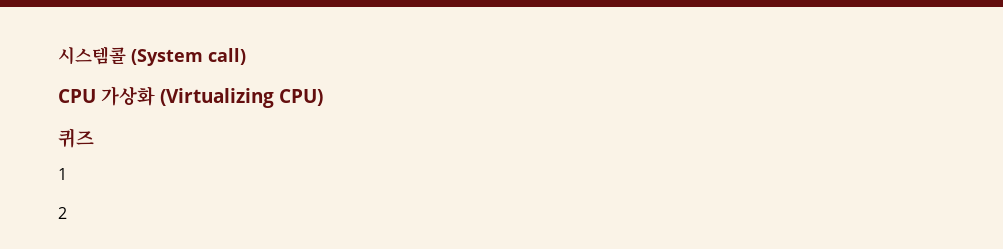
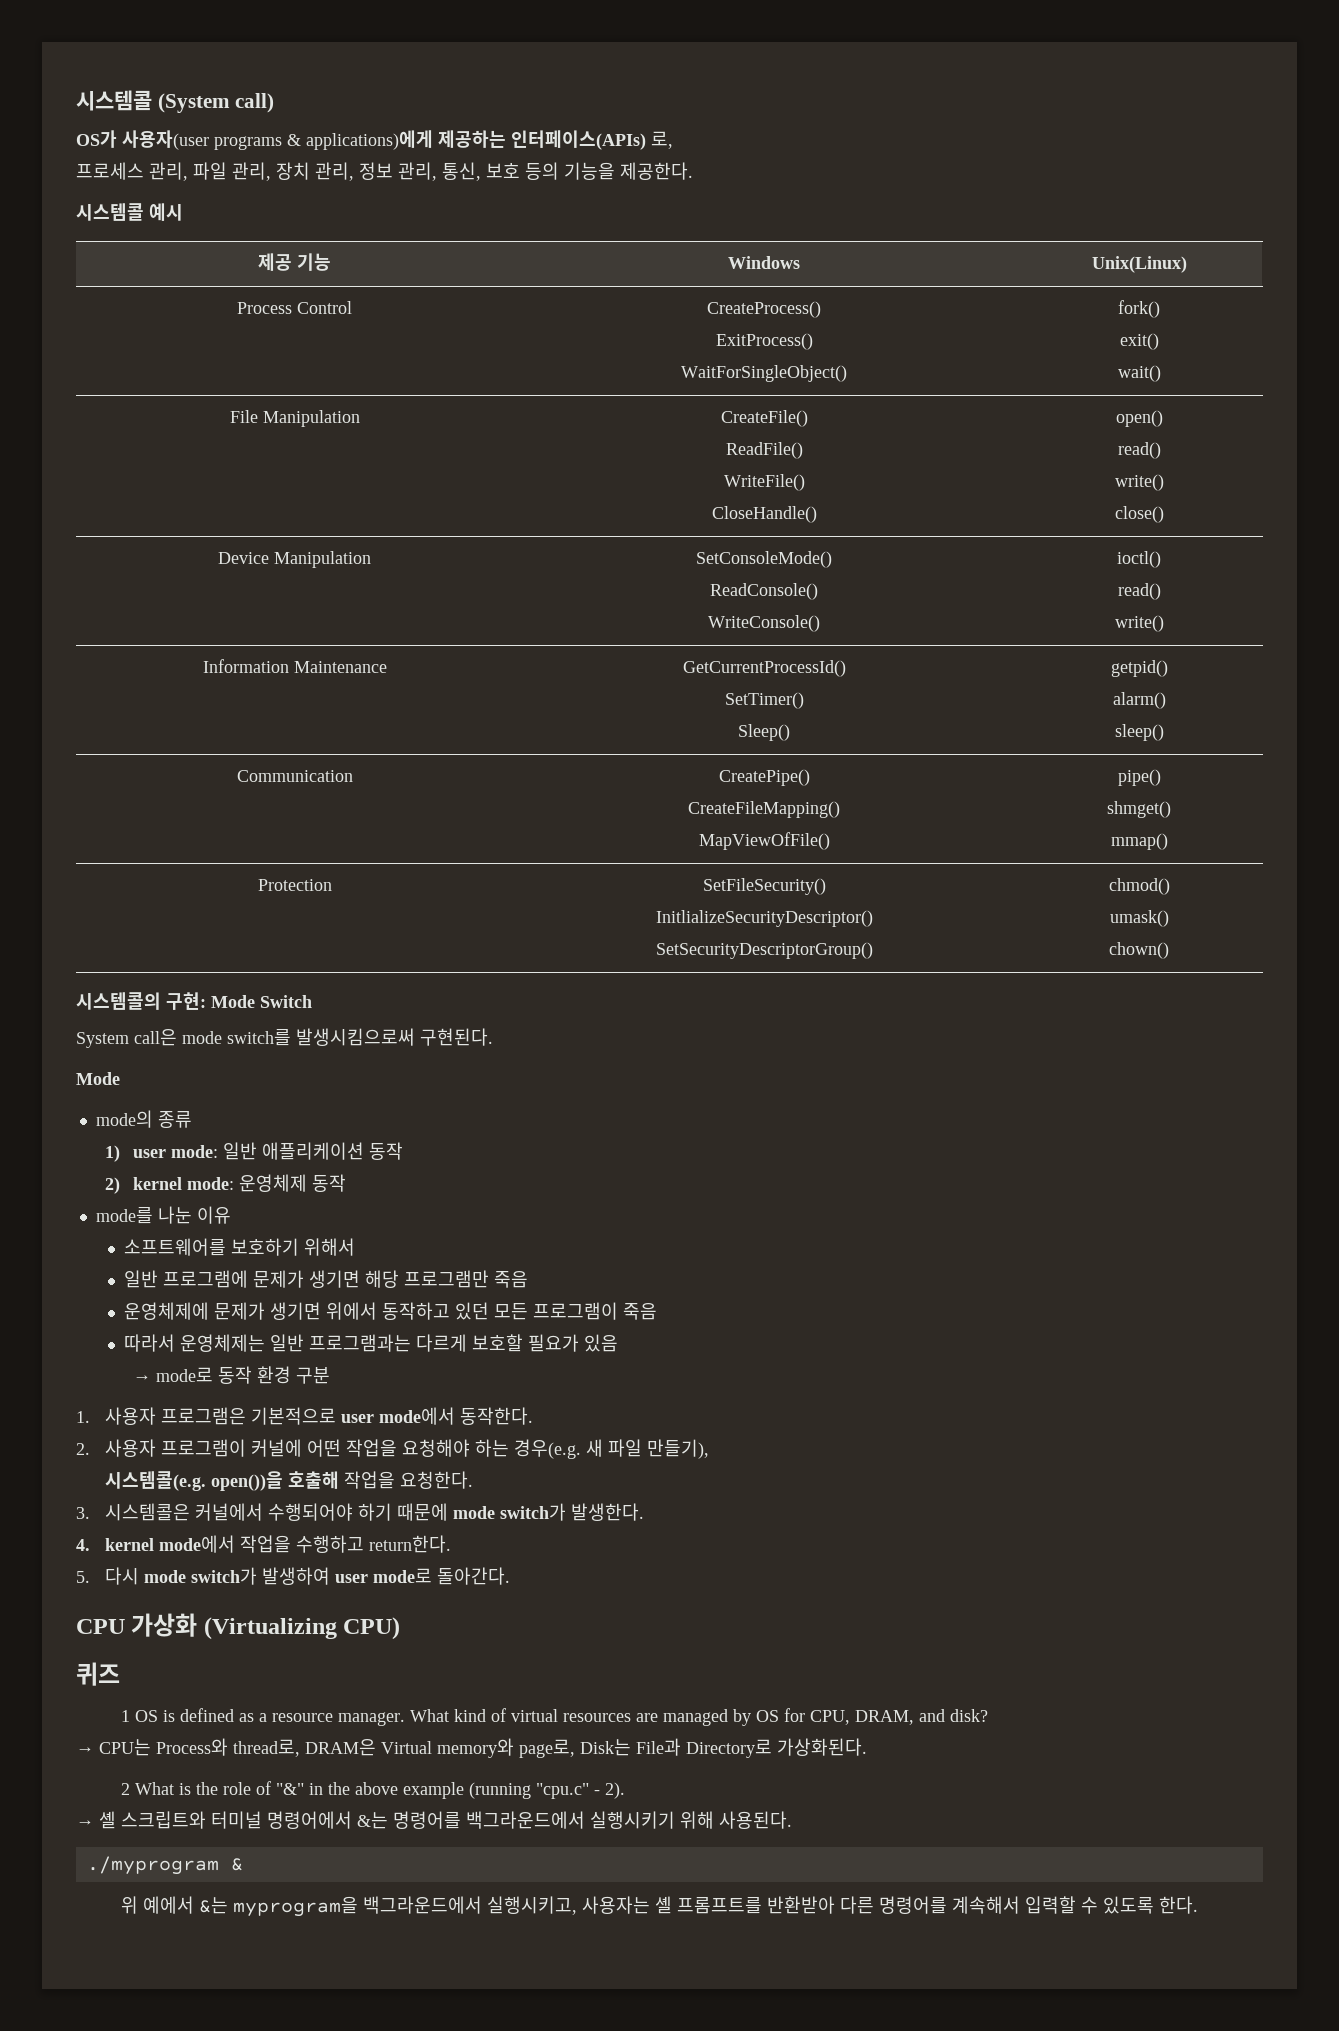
+ OS가 사용자(user programs & applications)에게 제공하는 인터페이스(APIs) 로,
+ 프로세스 관리, 파일 관리, 장치 관리, 정보 관리, 통신, 보호 등의 기능을 제공한다.
+ 시스템콜 예시
+ 제공 기능 | Windows | Unix(Linux)
+ Process Control | CreateProcess()
+ ExitProcess()
+ WaitForSingleObject() | fork()
+ exit()
+ wait()
+ File Manipulation | CreateFile()
+ ReadFile()
+ WriteFile()
+ CloseHandle() | open()
+ read()
+ write()
+ close()
+ Device Manipulation | SetConsoleMode()
+ ReadConsole()
+ WriteConsole() | ioctl()
+ read()
+ write()
+ Information Maintenance | GetCurrentProcessId()
+ SetTimer()
+ Sleep() | getpid()
+ alarm()
+ sleep()
+ Communication | CreatePipe()
+ CreateFileMapping()
+ MapViewOfFile() | pipe()
+ shmget()
+ mmap()
+ Protection | SetFileSecurity()
+ InitlializeSecurityDescriptor()
+ SetSecurityDescriptorGroup() | chmod()
+ umask()
+ chown()
+ 시스템콜의 구현: Mode Switch
+ System call은 mode switch를 발생시킴으로써 구현된다.
+ Mode
+ mode의 종류
+ 1) user mode: 일반 애플리케이션 동작
+ 2) kernel mode: 운영체제 동작
+ mode를 나눈 이유
+ 소프트웨어를 보호하기 위해서
+ 일반 프로그램에 문제가 생기면 해당 프로그램만 죽음
+ 운영체제에 문제가 생기면 위에서 동작하고 있던 모든 프로그램이 죽음
+ 따라서 운영체제는 일반 프로그램과는 다르게 보호할 필요가 있음
+ → mode로 동작 환경 구분
+ 1. 사용자 프로그램은 기본적으로 user mode에서 동작한다.
+ 2. 사용자 프로그램이 커널에 어떤 작업을 요청해야 하는 경우(e.g. 새 파일 만들기),
+ 시스템콜(e.g. open())을 호출해 작업을 요청한다.
+ 3. 시스템콜은 커널에서 수행되어야 하기 때문에 mode switch가 발생한다.
+ 4. kernel mode에서 작업을 수행하고 return한다.
+ 5. 다시 mode switch가 발생하여 user mode로 돌아간다.
- 1
- 2
+ 1 OS is defined as a resource manager. What kind of virtual resources are managed by OS for CPU, DRAM, and disk?
+ → CPU는 Process와 thread로, DRAM은 Virtual memory와 page로, Disk는 File과 Directory로 가상화된다.
+ 2 What is the role of "&" in the above example (running "cpu.c" - 2).
+ → 셸 스크립트와 터미널 명령어에서 &는 명령어를 백그라운드에서 실행시키기 위해 사용된다.
+ ./myprogram &
+ 위 예에서 &는 myprogram을 백그라운드에서 실행시키고, 사용자는 셸 프롬프트를 반환받아 다른 명령어를 계속해서 입력할 수 있도록 한다.

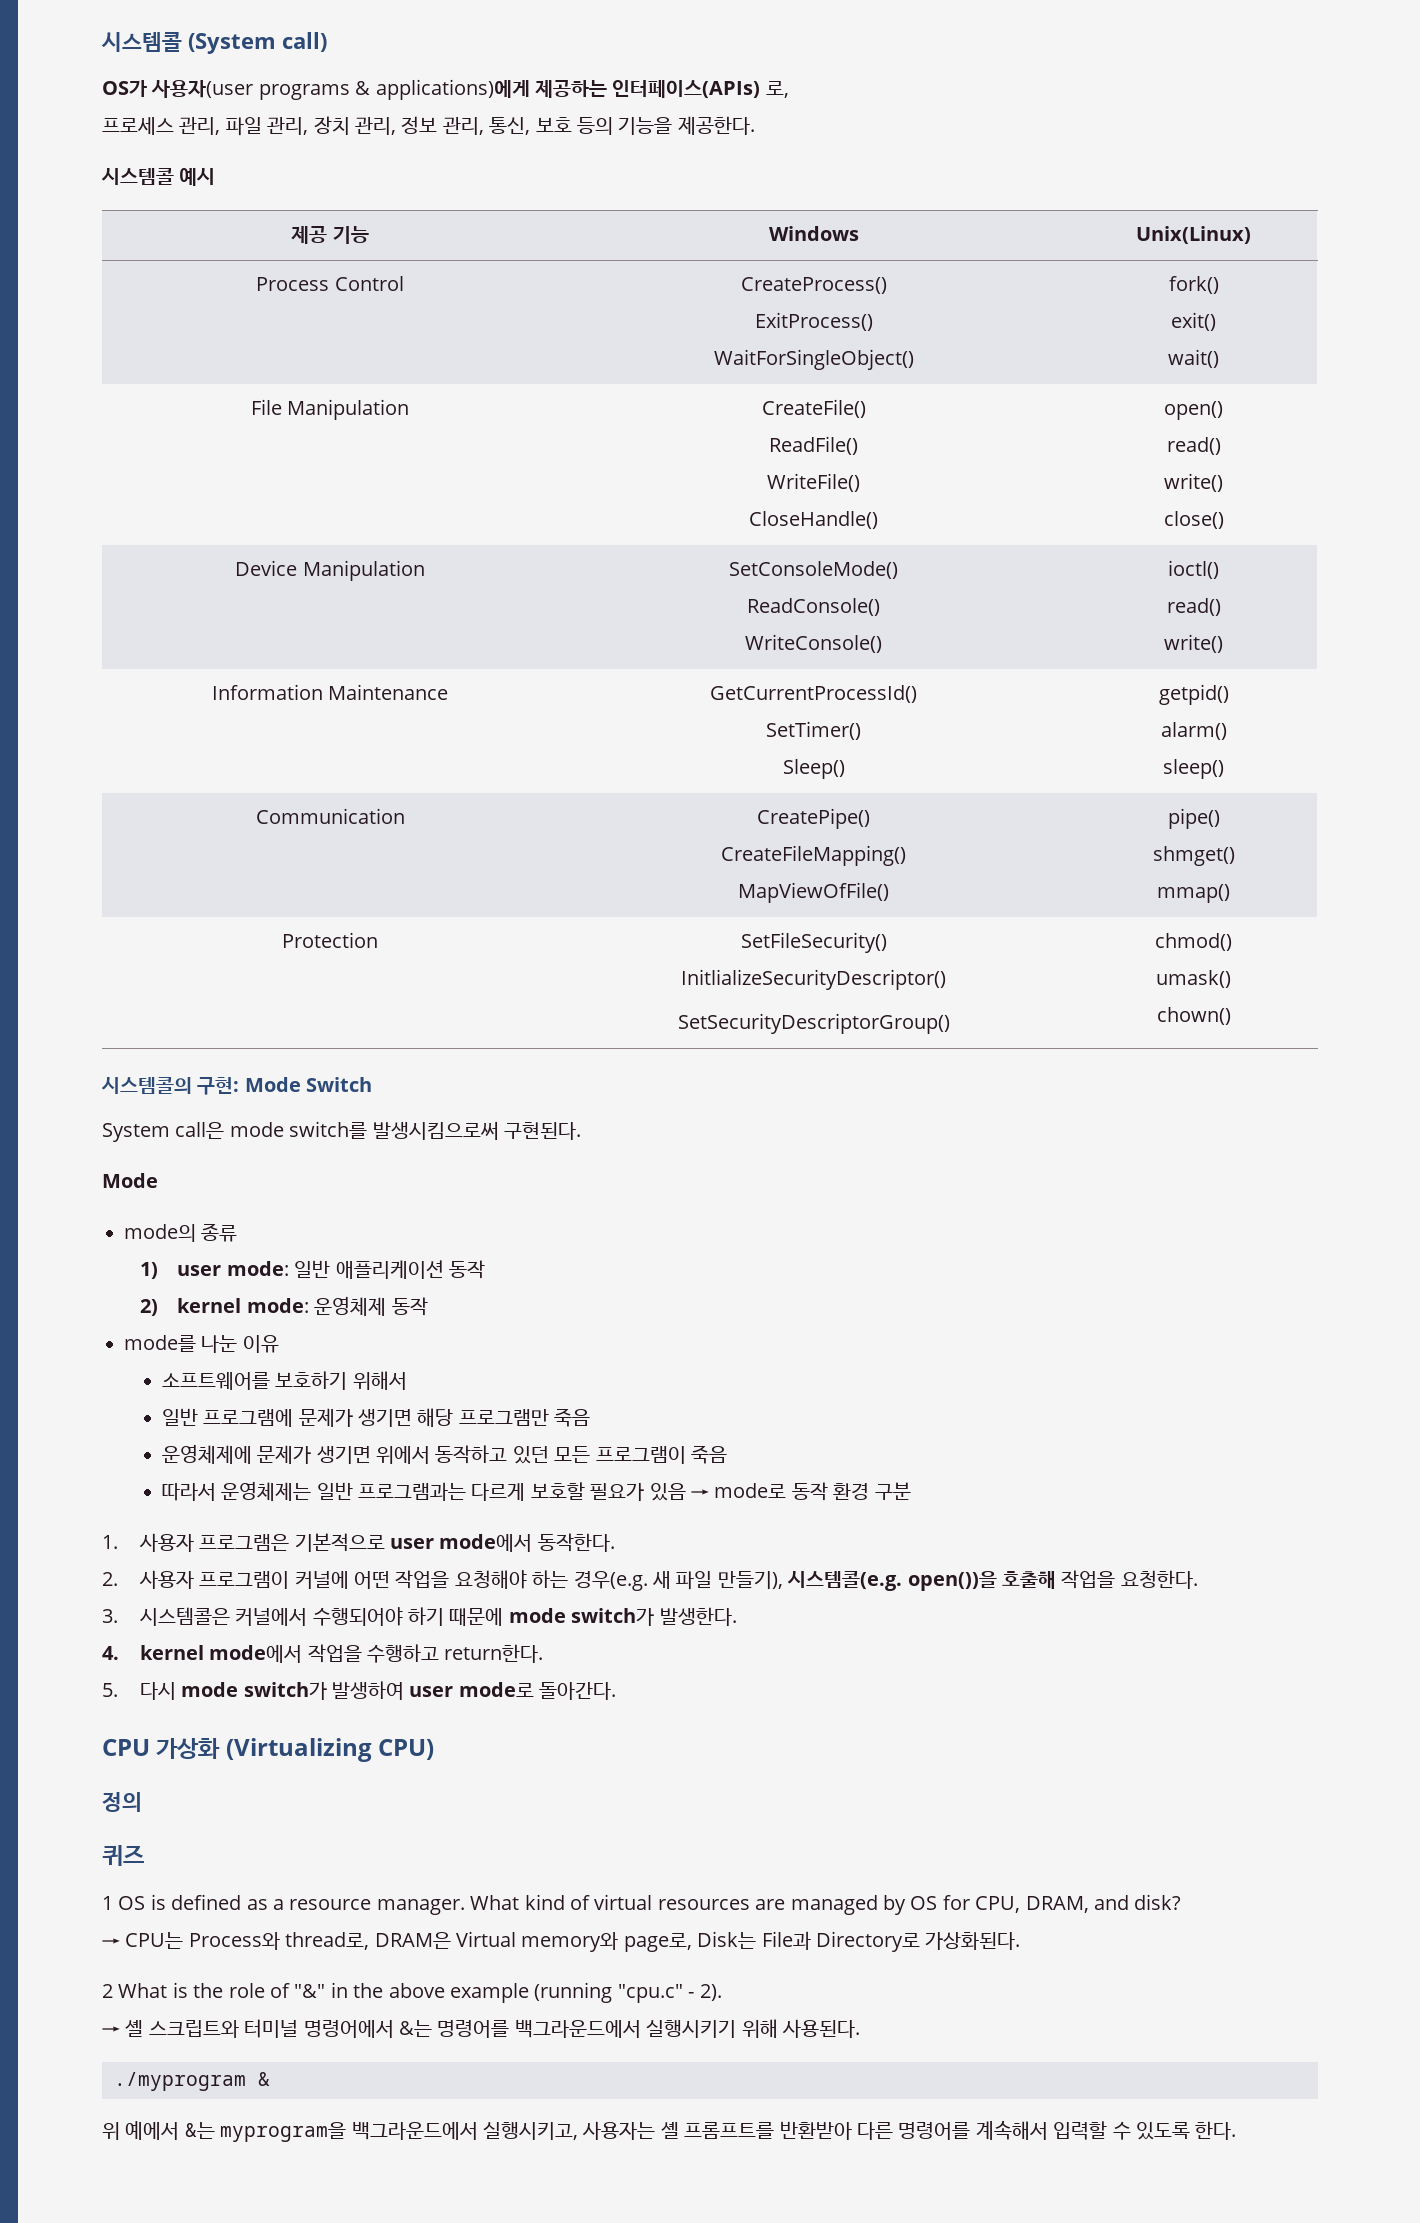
- 따라서 운영체제는 일반 프로그램과는 다르게 보호할 필요가 있음
- → mode로 동작 환경 구분
+ 따라서 운영체제는 일반 프로그램과는 다르게 보호할 필요가 있음 → mode로 동작 환경 구분
- 2. 사용자 프로그램이 커널에 어떤 작업을 요청해야 하는 경우(e.g. 새 파일 만들기),
- 시스템콜(e.g. open())을 호출해 작업을 요청한다.
+ 2. 사용자 프로그램이 커널에 어떤 작업을 요청해야 하는 경우(e.g. 새 파일 만들기), 시스템콜(e.g. open())을 호출해 작업을 요청한다.
+ 정의

